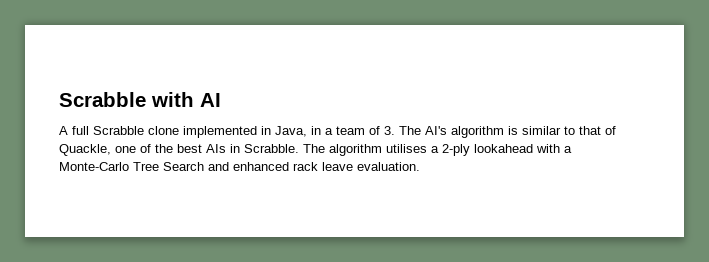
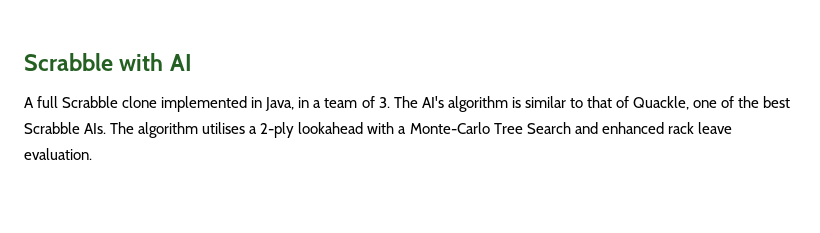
- A full Scrabble clone implemented in Java, in a team of 3. The AI's algorithm is similar to that of Quackle, one of the best AIs in Scrabble. The algorithm utilises a 2-ply lookahead with a Monte-Carlo Tree Search and enhanced rack leave evaluation.
+ A full Scrabble clone implemented in Java, in a team of 3. The AI's algorithm is similar to that of Quackle, one of the best Scrabble AIs. The algorithm utilises a 2-ply lookahead with a Monte-Carlo Tree Search and enhanced rack leave evaluation.

